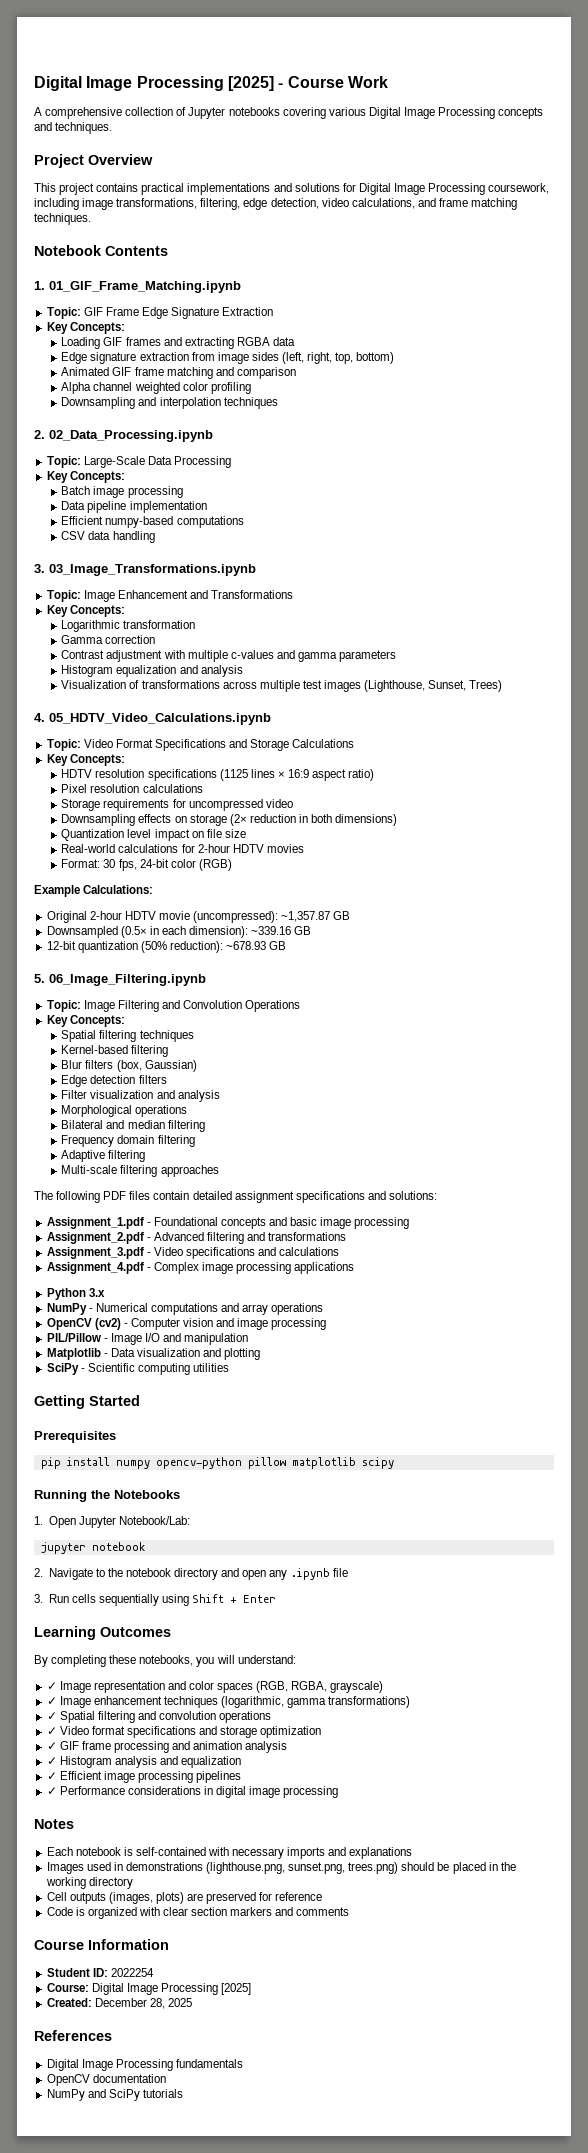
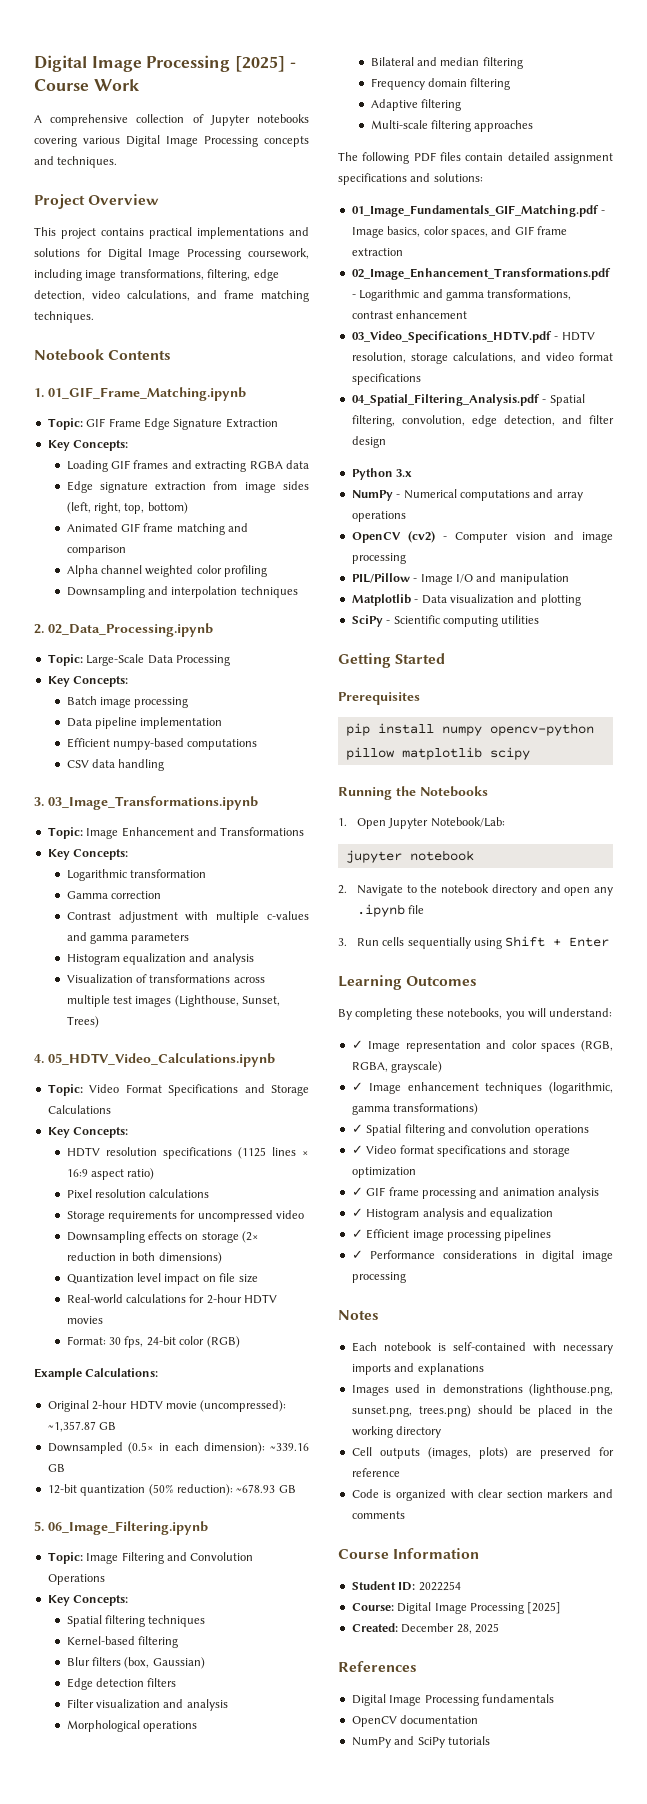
- Assignment_1.pdf - Foundational concepts and basic image processing
- Assignment_2.pdf - Advanced filtering and transformations
- Assignment_3.pdf - Video specifications and calculations
- Assignment_4.pdf - Complex image processing applications
+ 01_Image_Fundamentals_GIF_Matching.pdf - Image basics, color spaces, and GIF frame extraction
+ 02_Image_Enhancement_Transformations.pdf - Logarithmic and gamma transformations, contrast enhancement
+ 03_Video_Specifications_HDTV.pdf - HDTV resolution, storage calculations, and video format specifications
+ 04_Spatial_Filtering_Analysis.pdf - Spatial filtering, convolution, edge detection, and filter design

